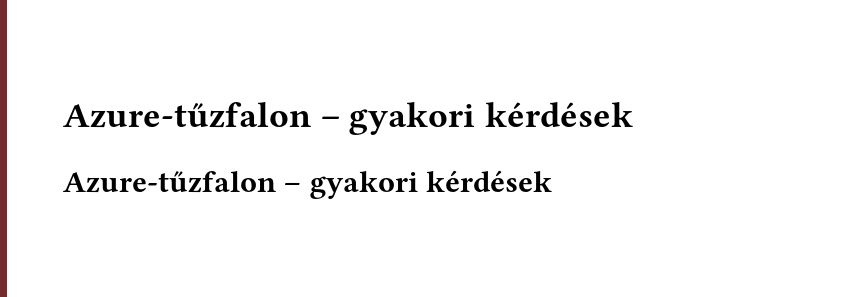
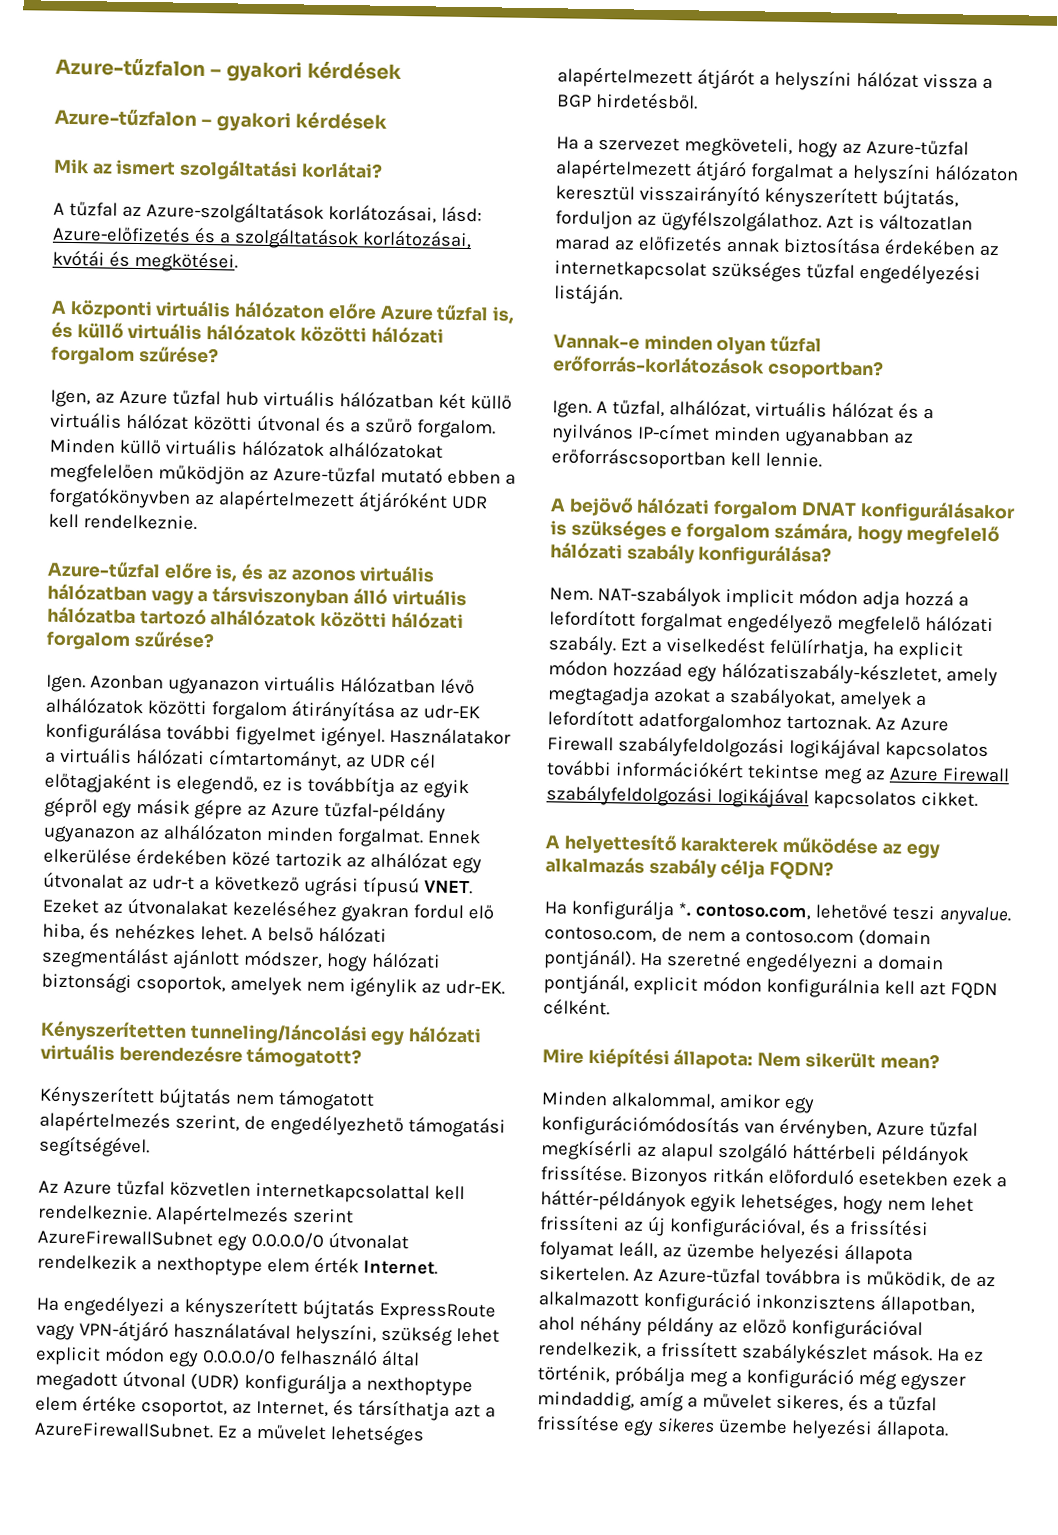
+ Mik az ismert szolgáltatási korlátai?
+ A tűzfal az Azure-szolgáltatások korlátozásai, lásd: Azure-előfizetés és a szolgáltatások korlátozásai, kvótái és megkötései.
+ A központi virtuális hálózaton előre Azure tűzfal is, és küllő virtuális hálózatok közötti hálózati forgalom szűrése?
+ Igen, az Azure tűzfal hub virtuális hálózatban két küllő virtuális hálózat közötti útvonal és a szűrő forgalom. Minden küllő virtuális hálózatok alhálózatokat megfelelően működjön az Azure-tűzfal mutató ebben a forgatókönyvben az alapértelmezett átjáróként UDR kell rendelkeznie.
+ Azure-tűzfal előre is, és az azonos virtuális hálózatban vagy a társviszonyban álló virtuális hálózatba tartozó alhálózatok közötti hálózati forgalom szűrése?
+ Igen. Azonban ugyanazon virtuális Hálózatban lévő alhálózatok közötti forgalom átirányítása az udr-EK konfigurálása további figyelmet igényel. Használatakor a virtuális hálózati címtartományt, az UDR cél előtagjaként is elegendő, ez is továbbítja az egyik gépről egy másik gépre az Azure tűzfal-példány ugyanazon az alhálózaton minden forgalmat. Ennek elkerülése érdekében közé tartozik az alhálózat egy útvonalat az udr-t a következő ugrási típusú VNET. Ezeket az útvonalakat kezeléséhez gyakran fordul elő hiba, és nehézkes lehet. A belső hálózati szegmentálást ajánlott módszer, hogy hálózati biztonsági csoportok, amelyek nem igénylik az udr-EK.
+ Kényszerítetten tunneling/láncolási egy hálózati virtuális berendezésre támogatott?
+ Kényszerített bújtatás nem támogatott alapértelmezés szerint, de engedélyezhető támogatási segítségével.
+ Az Azure tűzfal közvetlen internetkapcsolattal kell rendelkeznie. Alapértelmezés szerint AzureFirewallSubnet egy 0.0.0.0/0 útvonalat rendelkezik a nexthoptype elem érték Internet.
+ Ha engedélyezi a kényszerített bújtatás ExpressRoute vagy VPN-átjáró használatával helyszíni, szükség lehet explicit módon egy 0.0.0.0/0 felhasználó által megadott útvonal (UDR) konfigurálja a nexthoptype elem értéke csoportot, az Internet, és társíthatja azt a AzureFirewallSubnet. Ez a művelet lehetséges alapértelmezett átjárót a helyszíni hálózat vissza a BGP hirdetésből.
+ Ha a szervezet megköveteli, hogy az Azure-tűzfal alapértelmezett átjáró forgalmat a helyszíni hálózaton keresztül visszairányító kényszerített bújtatás, forduljon az ügyfélszolgálathoz. Azt is változatlan marad az előfizetés annak biztosítása érdekében az internetkapcsolat szükséges tűzfal engedélyezési listáján.
+ Vannak-e minden olyan tűzfal erőforrás-korlátozások csoportban?
+ Igen. A tűzfal, alhálózat, virtuális hálózat és a nyilvános IP-címet minden ugyanabban az erőforráscsoportban kell lennie.
+ A bejövő hálózati forgalom DNAT konfigurálásakor is szükséges e forgalom számára, hogy megfelelő hálózati szabály konfigurálása?
+ Nem. NAT-szabályok implicit módon adja hozzá a lefordított forgalmat engedélyező megfelelő hálózati szabály. Ezt a viselkedést felülírhatja, ha explicit módon hozzáad egy hálózatiszabály-készletet, amely megtagadja azokat a szabályokat, amelyek a lefordított adatforgalomhoz tartoznak. Az Azure Firewall szabályfeldolgozási logikájával kapcsolatos további információkért tekintse meg az Azure Firewall szabályfeldolgozási logikájával kapcsolatos cikket.
+ A helyettesítő karakterek működése az egy alkalmazás szabály célja FQDN?
+ Ha konfigurálja *. contoso.com, lehetővé teszi anyvalue. contoso.com, de nem a contoso.com (domain pontjánál). Ha szeretné engedélyezni a domain pontjánál, explicit módon konfigurálnia kell azt FQDN célként.
+ Mire kiépítési állapota: Nem sikerült mean?
+ Minden alkalommal, amikor egy konfigurációmódosítás van érvényben, Azure tűzfal megkísérli az alapul szolgáló háttérbeli példányok frissítése. Bizonyos ritkán előforduló esetekben ezek a háttér-példányok egyik lehetséges, hogy nem lehet frissíteni az új konfigurációval, és a frissítési folyamat leáll, az üzembe helyezési állapota sikertelen. Az Azure-tűzfal továbbra is működik, de az alkalmazott konfiguráció inkonzisztens állapotban, ahol néhány példány az előző konfigurációval rendelkezik, a frissített szabálykészlet mások. Ha ez történik, próbálja meg a konfiguráció még egyszer mindaddig, amíg a művelet sikeres, és a tűzfal frissítése egy sikeres üzembe helyezési állapota.

